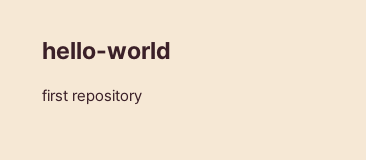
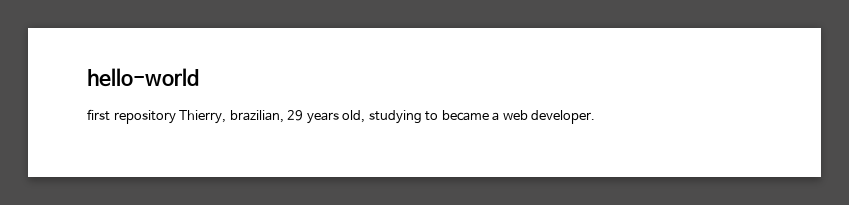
- first repository
+ first repository Thierry, brazilian, 29 years old, studying to became a web developer.

